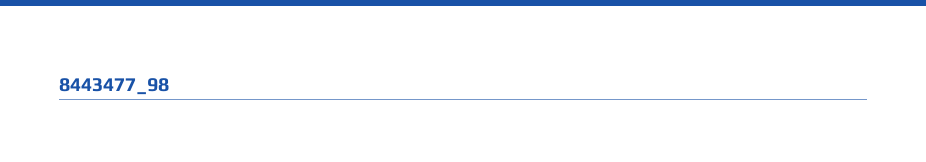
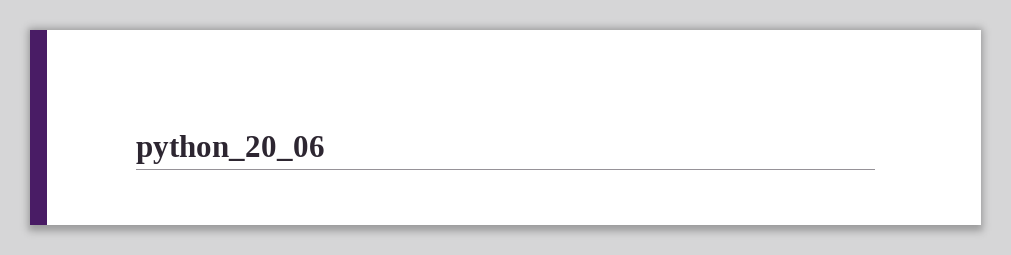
- 8443477_98
+ python_20_06

